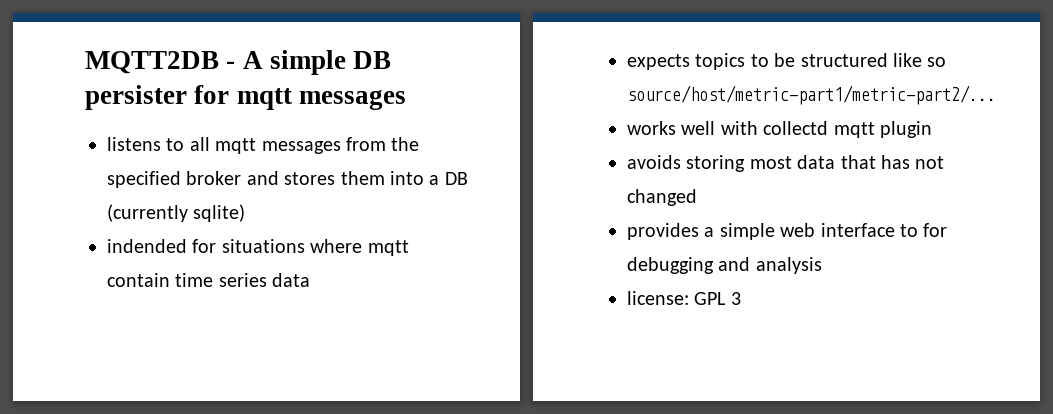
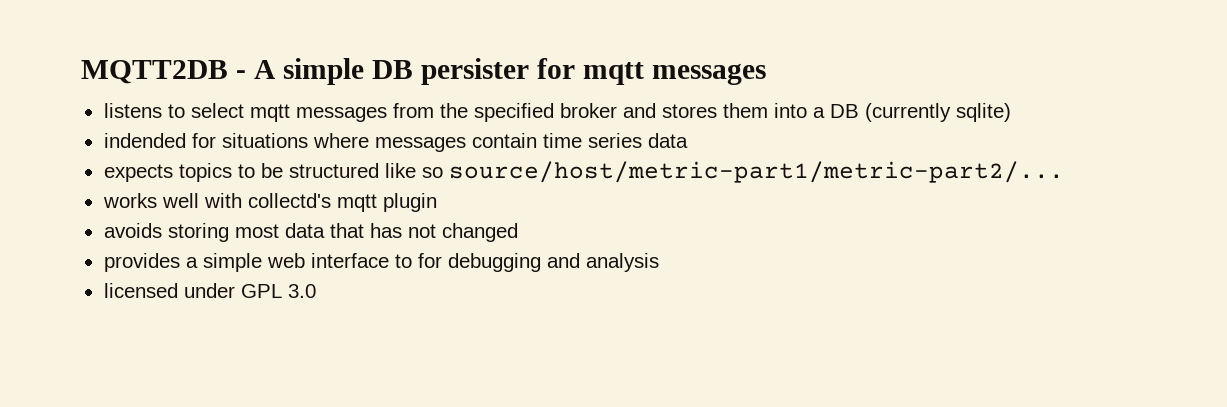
- listens to all mqtt messages from the specified broker and stores them into a DB (currently sqlite)
+ listens to select mqtt messages from the specified broker and stores them into a DB (currently sqlite)
- indended for situations where mqtt contain time series data
+ indended for situations where messages contain time series data
- works well with collectd mqtt plugin
+ works well with collectd's mqtt plugin
- license: GPL 3
+ licensed under GPL 3.0

